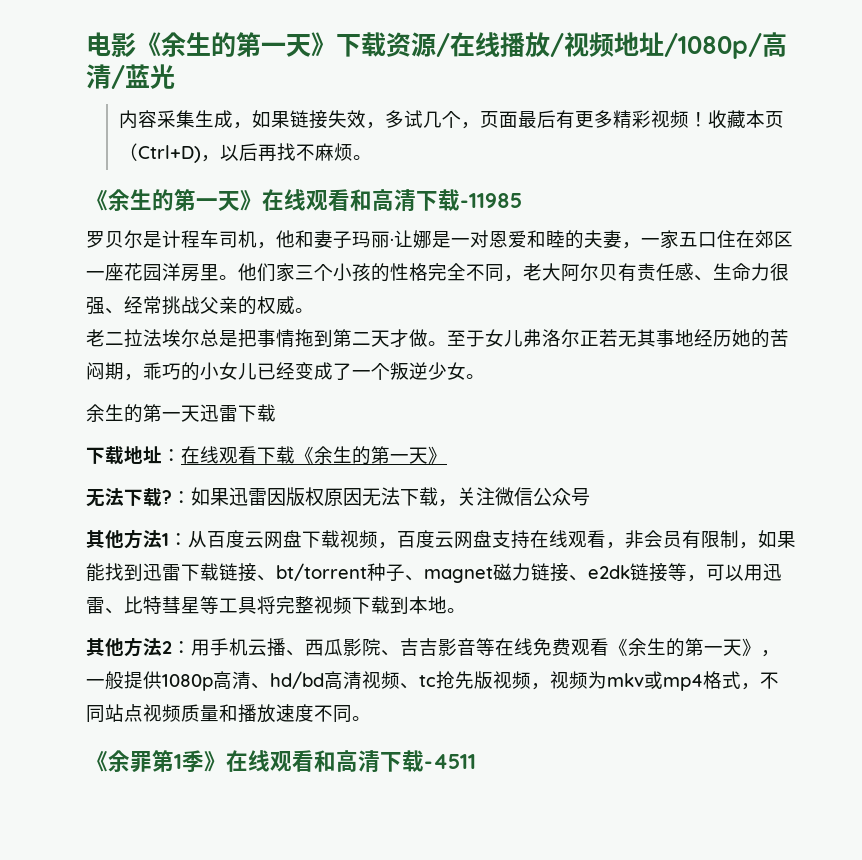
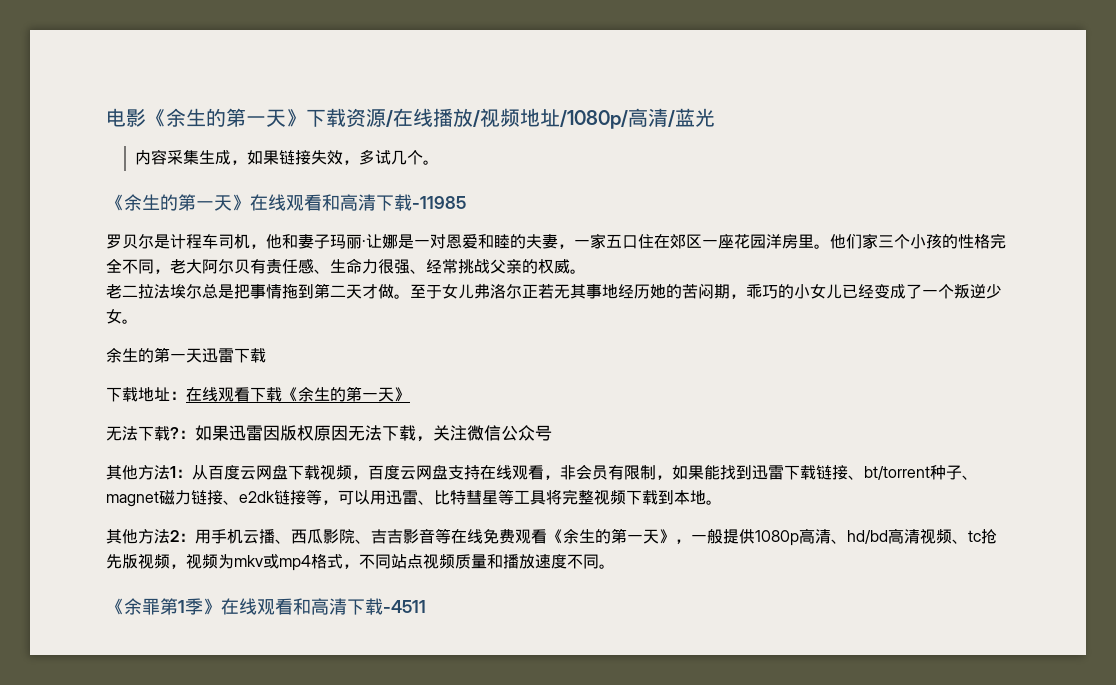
- 内容采集生成，如果链接失效，多试几个，页面最后有更多精彩视频！收藏本页（Ctrl+D)，以后再找不麻烦。
+ 内容采集生成，如果链接失效，多试几个。

